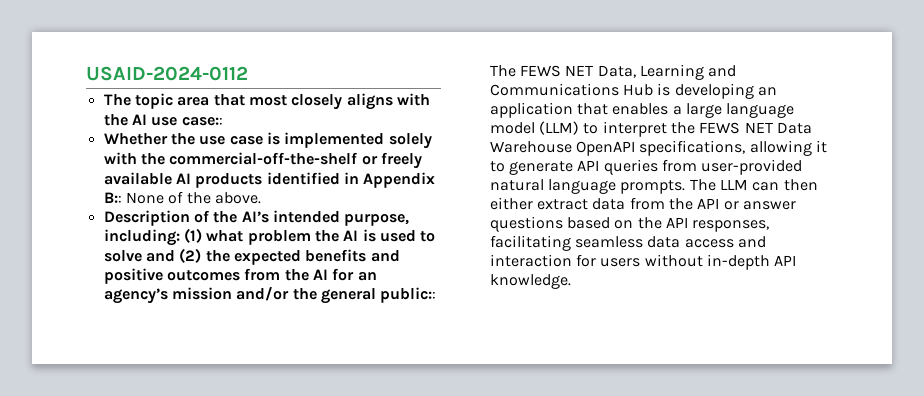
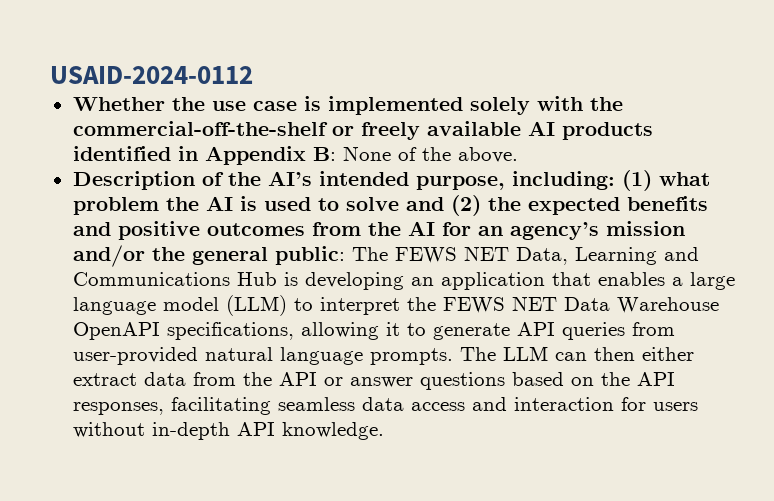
- The topic area that most closely aligns with the AI use case::
- Whether the use case is implemented solely with the commercial-off-the-shelf or freely available AI products identified in Appendix B:: None of the above.
+ Whether the use case is implemented solely with the commercial-off-the-shelf or freely available AI products identified in Appendix B: None of the above.
- (1) what problem the AI is used to solve and (2) the expected benefits and positive outcomes from the AI for an agency’s mission and/or the general public::
+ (1) what problem the AI is used to solve and (2) the expected benefits and positive outcomes from the AI for an agency’s mission and/or the general public:

